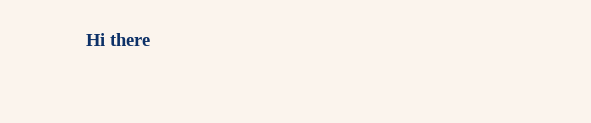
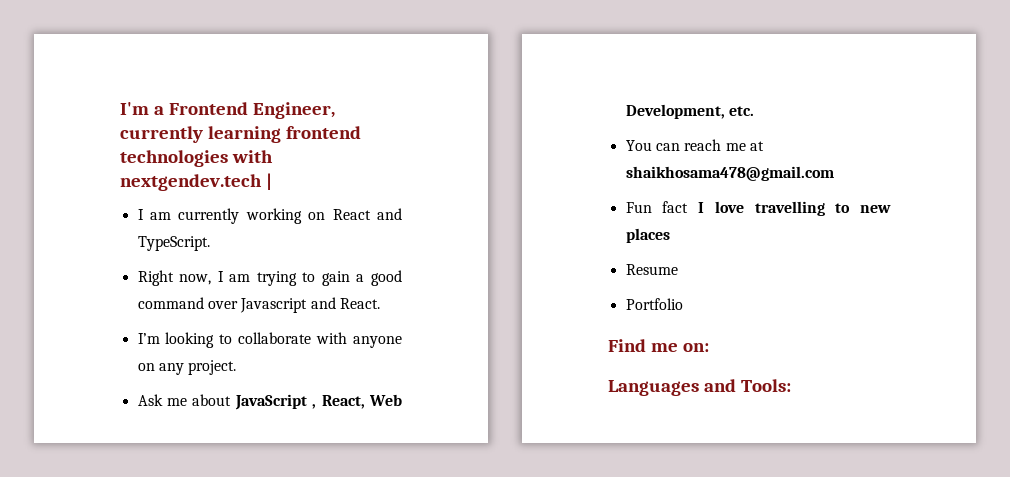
- Hi there
+ I'm a Frontend Engineer, currently learning frontend technologies with nextgendev.tech |
+ I am currently working on React and TypeScript.
+ Right now, I am trying to gain a good command over Javascript and React.
+ I’m looking to collaborate with anyone on any project.
+ Ask me about JavaScript , React, Web Development, etc.
+ You can reach me at shaikhosama478@gmail.com
+ Fun fact I love travelling to new places
+ Resume
+ Portfolio
+ Find me on:
+ Languages and Tools:

